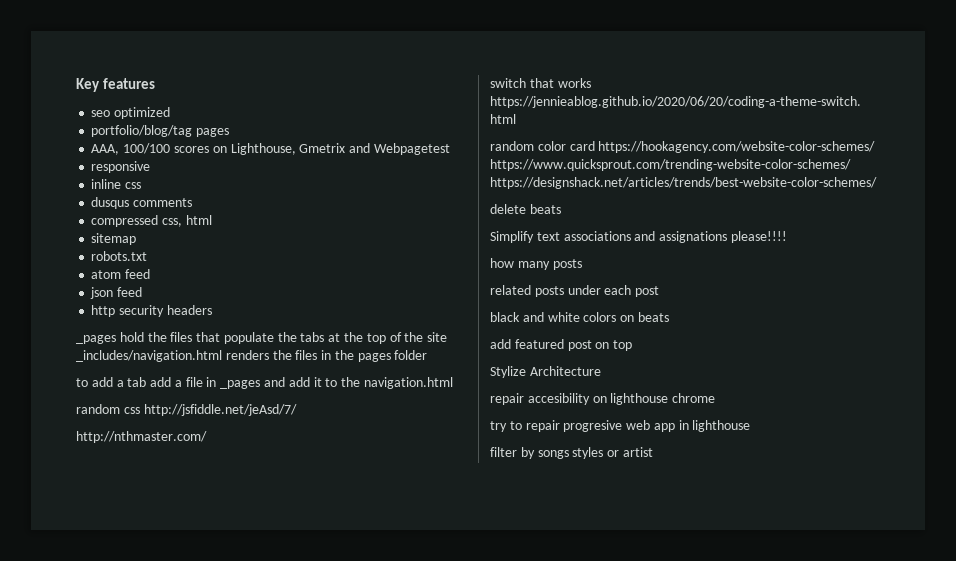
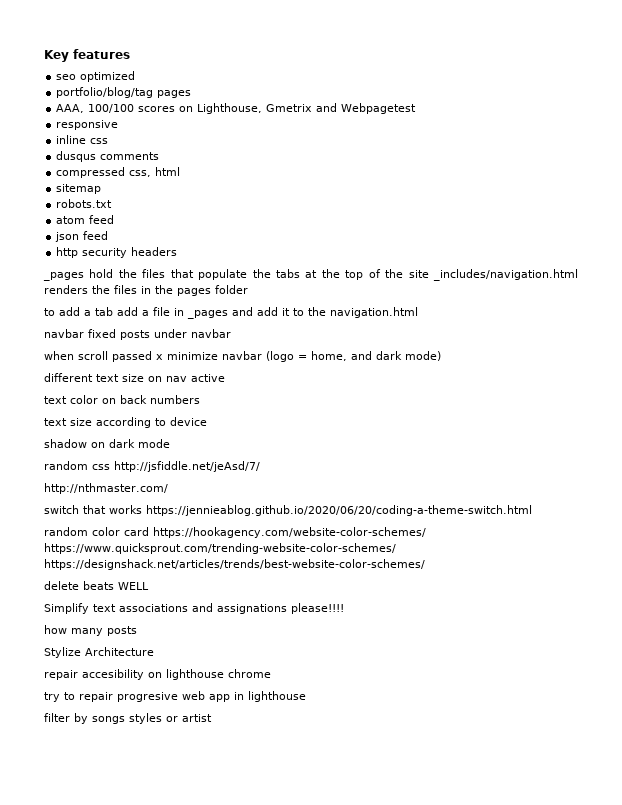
+ navbar fixed posts under navbar
+ when scroll passed x minimize navbar (logo = home, and dark mode)
+ different text size on nav active
+ text color on back numbers
+ text size according to device
+ shadow on dark mode
- delete beats
+ delete beats WELL
- related posts under each post
- black and white colors on beats
- add featured post on top

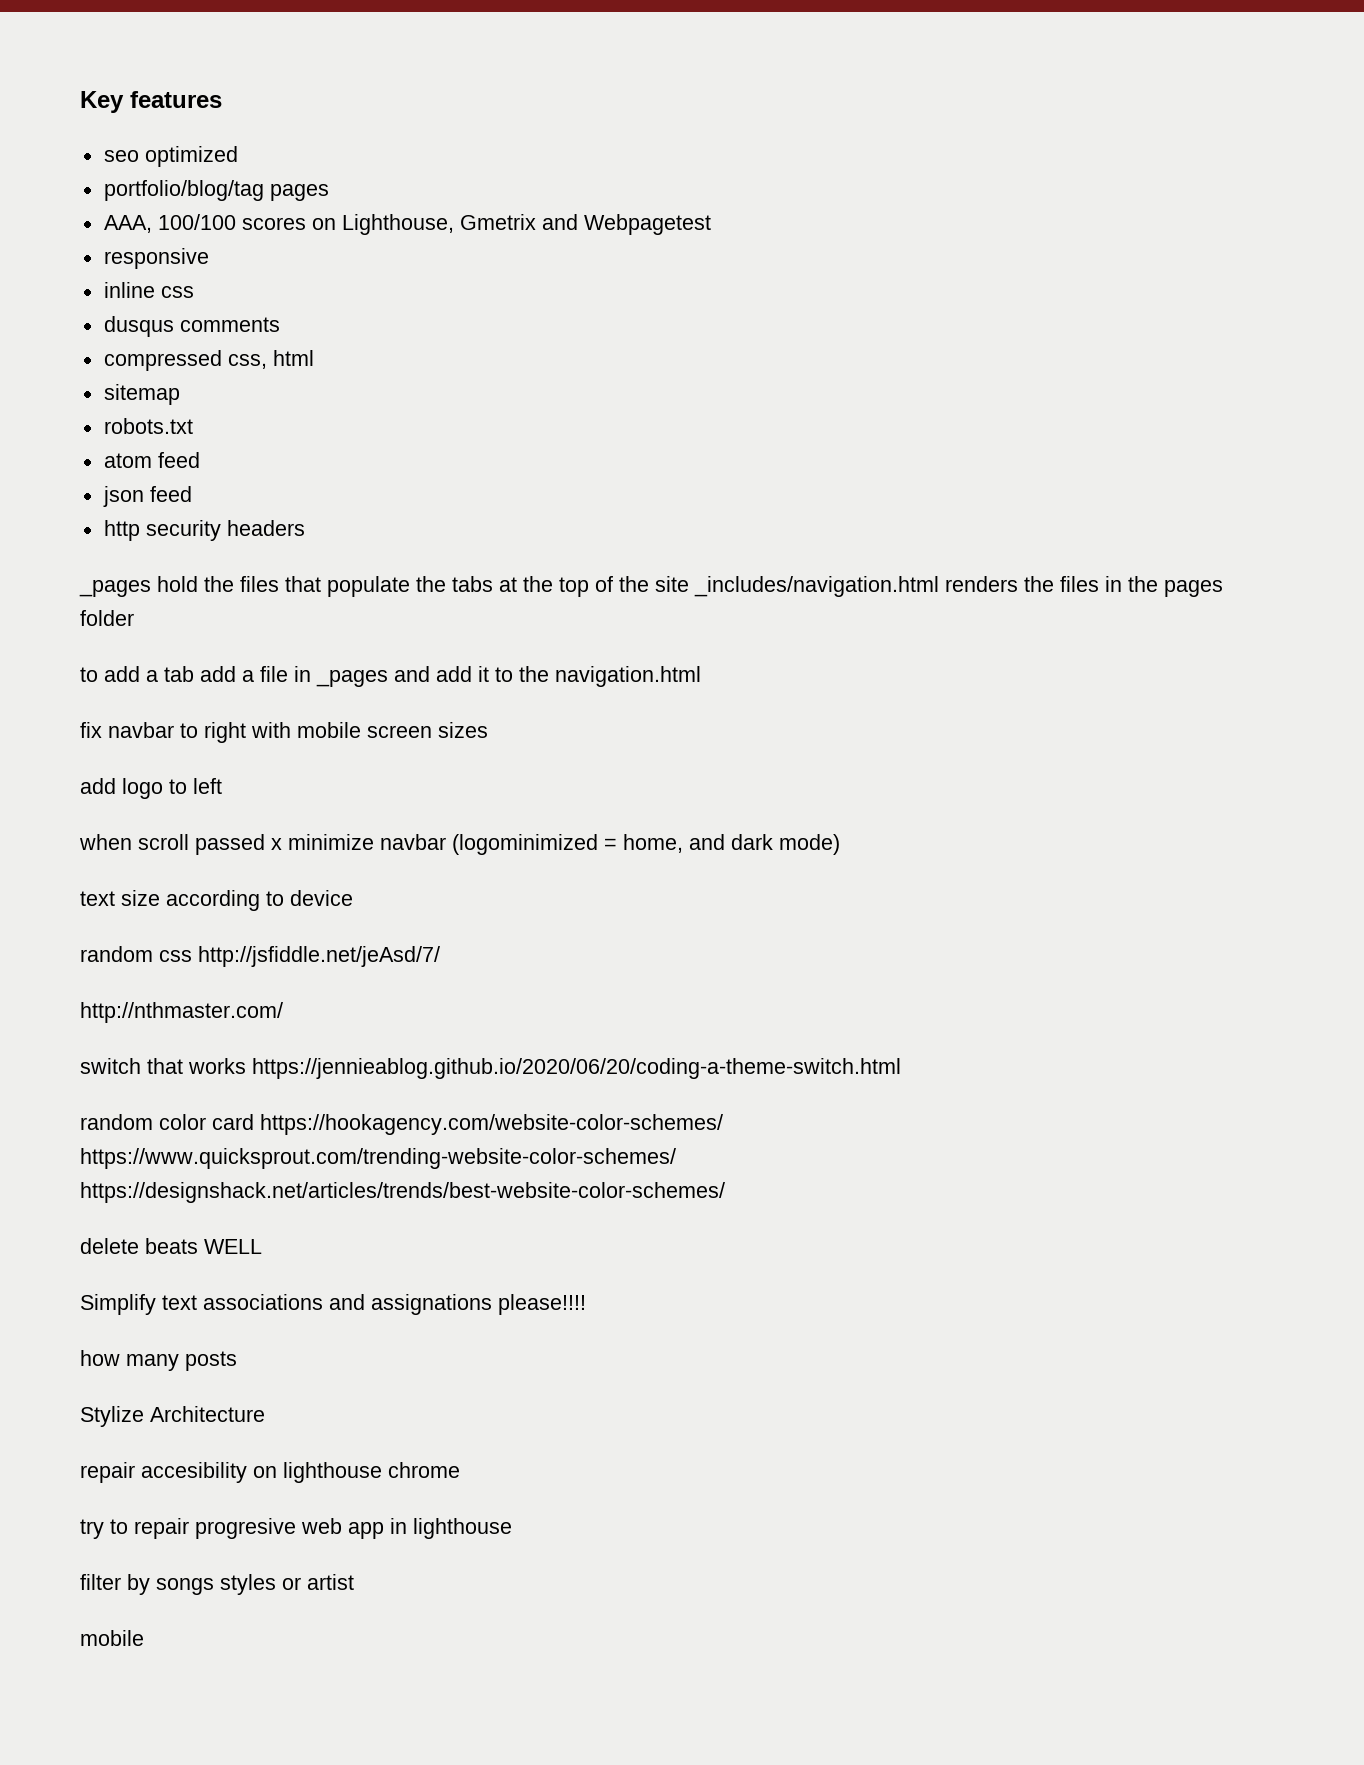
- navbar fixed posts under navbar
+ fix navbar to right with mobile screen sizes
+ add logo to left
- when scroll passed x minimize navbar (logo = home, and dark mode)
+ when scroll passed x minimize navbar (logominimized = home, and dark mode)
- different text size on nav active
- text color on back numbers
- shadow on dark mode
  filter by songs styles or artist
+ mobile

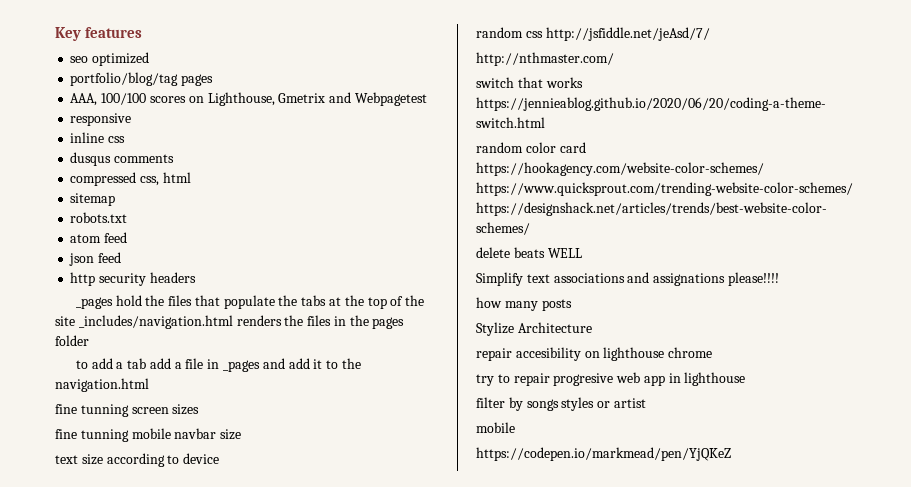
- fix navbar to right with mobile screen sizes
- add logo to left
- when scroll passed x minimize navbar (logominimized = home, and dark mode)
+ fine tunning screen sizes
+ fine tunning mobile navbar size
+ https://codepen.io/markmead/pen/YjQKeZ

